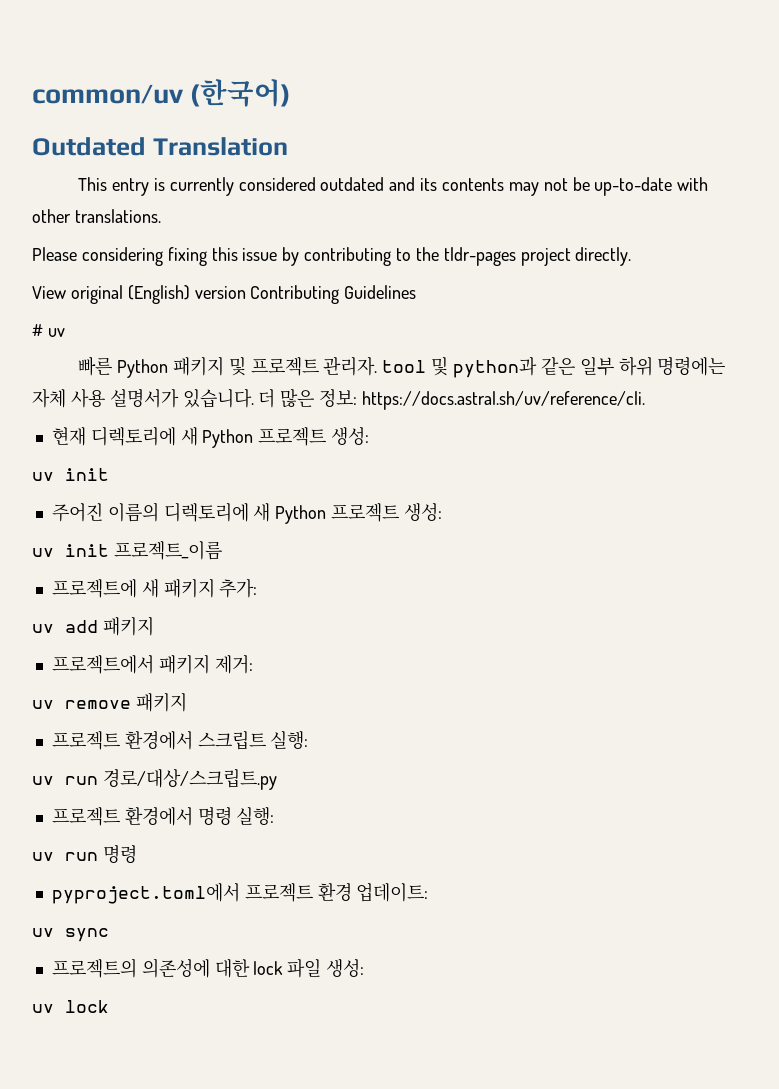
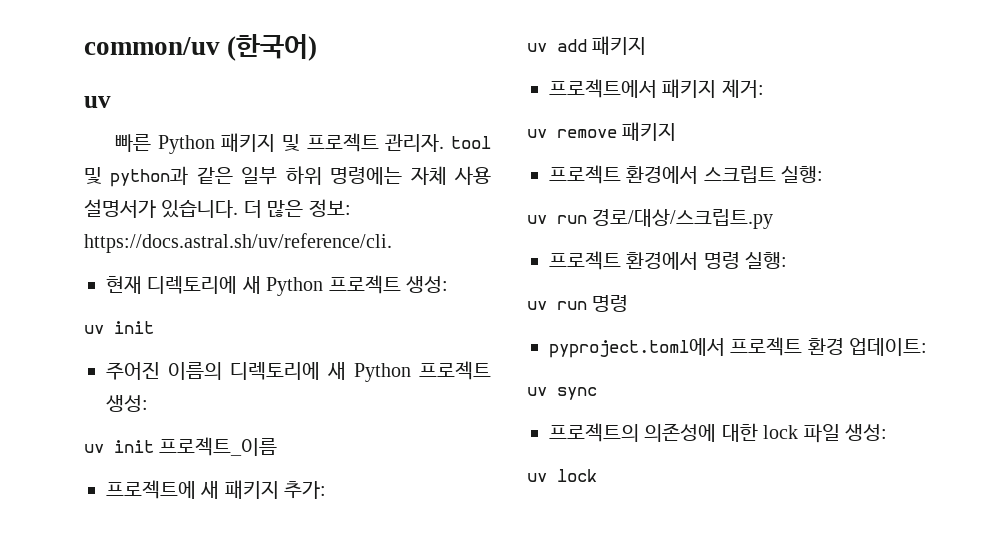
  common/uv (한국어)
- Outdated Translation
- This entry is currently considered outdated and its contents may not be up-to-date with other translations.
- Please considering fixing this issue by contributing to the tldr-pages project directly.
- View original (English) version Contributing Guidelines
- # uv
+ uv

